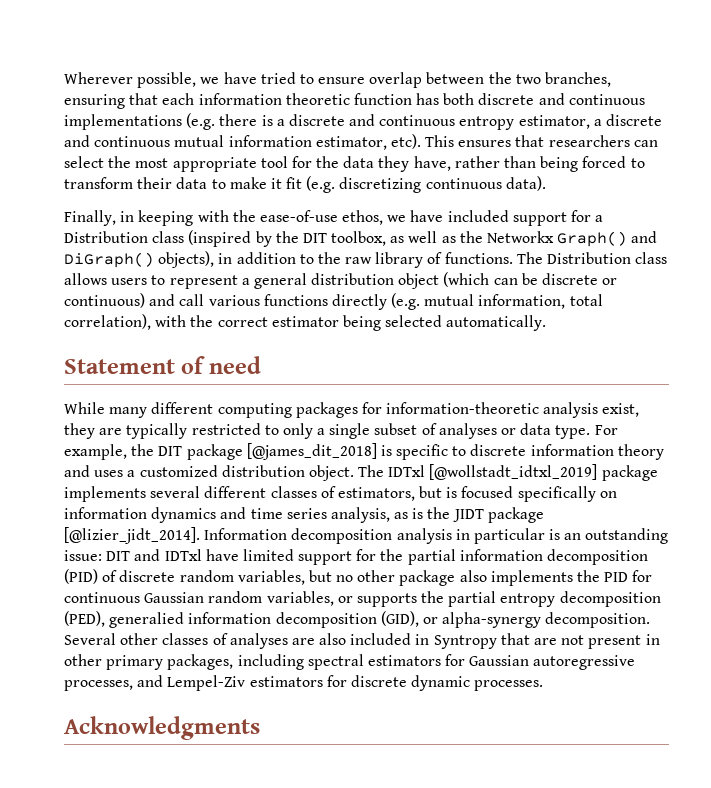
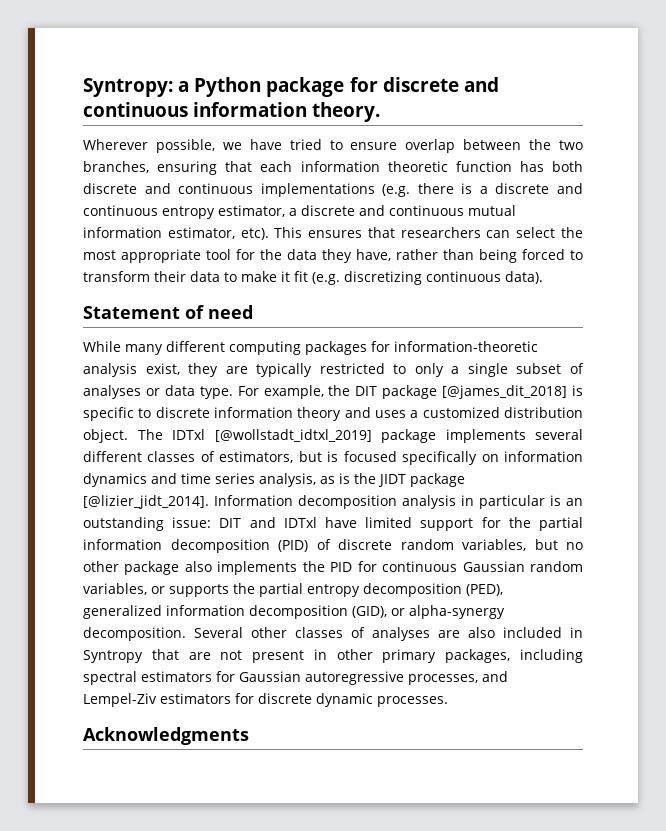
+ Syntropy: a Python package for discrete and continuous information theory.
- Finally, in keeping with the ease-of-use ethos, we have included support for a Distribution class (inspired by the DIT toolbox, as well as the Networkx Graph() and DiGraph() objects), in addition to the raw library of functions. The Distribution class allows users to represent a general distribution object (which can be discrete or continuous) and call various functions directly (e.g. mutual information, total correlation), with the correct estimator being selected automatically.
- Information decomposition analysis in particular is an outstanding issue: DIT and IDTxl have limited support for the partial information decomposition (PID) of discrete random variables, but no other package also implements the PID for continuous Gaussian random variables, or supports the partial entropy decomposition (PED), generalied information decomposition (GID), or alpha-synergy decomposition.
+ Information decomposition analysis in particular is an outstanding issue: DIT and IDTxl have limited support for the partial information decomposition (PID) of discrete random variables, but no other package also implements the PID for continuous Gaussian random variables, or supports the partial entropy decomposition (PED), generalized information decomposition (GID), or alpha-synergy decomposition.

